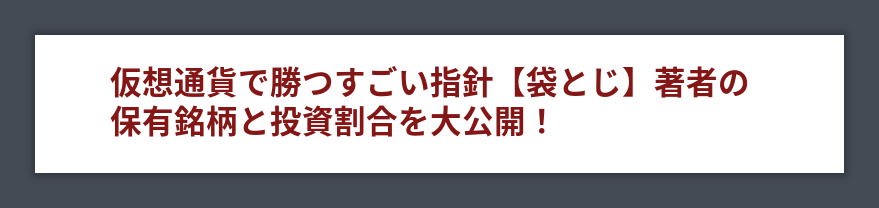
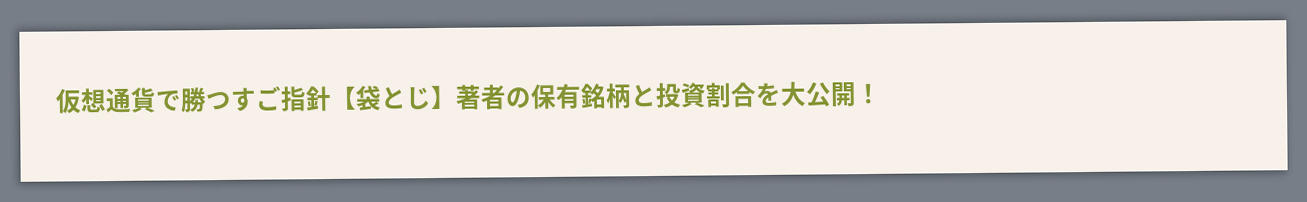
- 仮想通貨で勝つすごい指針【袋とじ】著者の保有銘柄と投資割合を大公開！
+ 仮想通貨で勝つすご指針【袋とじ】著者の保有銘柄と投資割合を大公開！

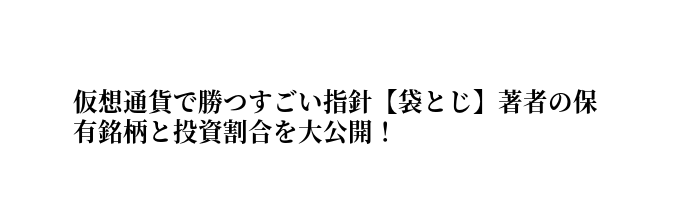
- 仮想通貨で勝つすご指針【袋とじ】著者の保有銘柄と投資割合を大公開！
+ 仮想通貨で勝つすごい指針【袋とじ】著者の保有銘柄と投資割合を大公開！

